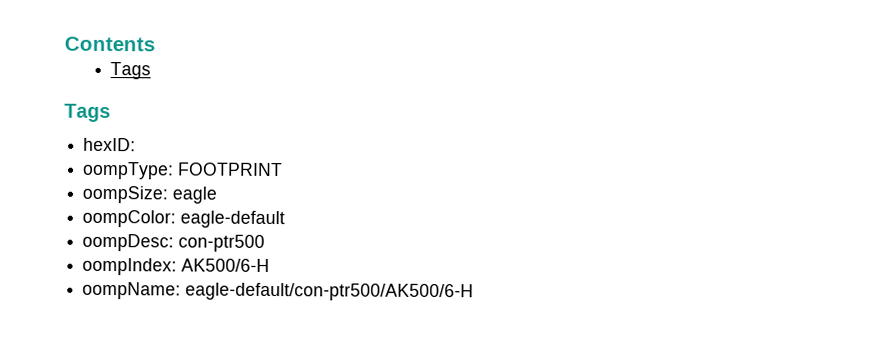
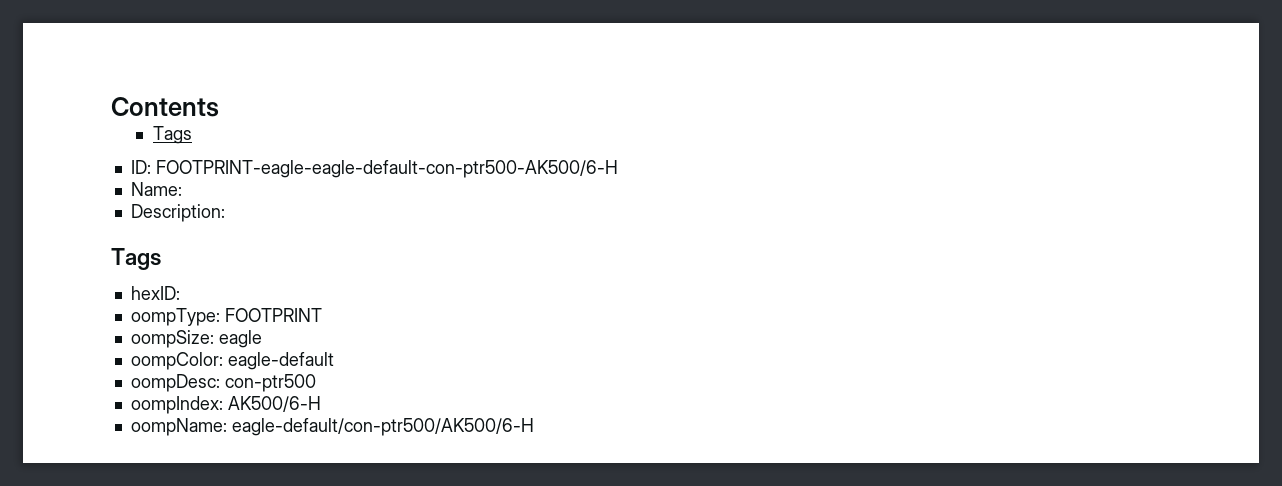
+ ID: FOOTPRINT-eagle-eagle-default-con-ptr500-AK500/6-H
+ Name:
+ Description:

